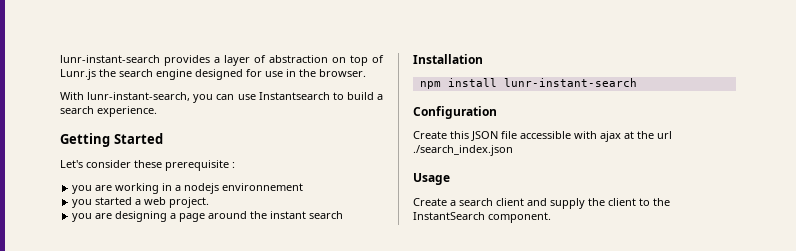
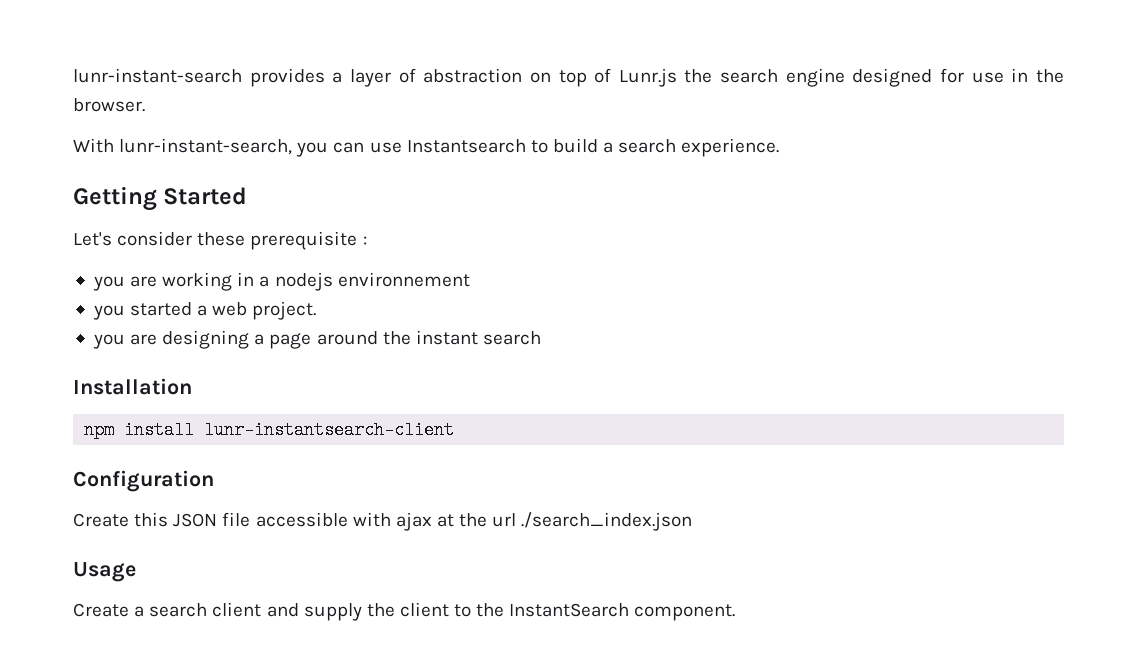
- npm install lunr-instant-search
+ npm install lunr-instantsearch-client

